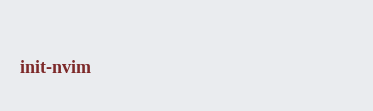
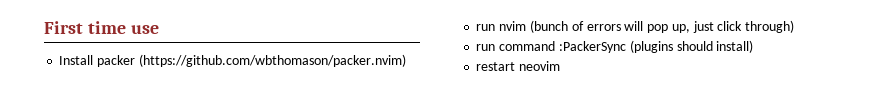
- init-nvim
+ First time use
+ Install packer (https://github.com/wbthomason/packer.nvim)
+ run nvim (bunch of errors will pop up, just click through)
+ run command :PackerSync (plugins should install)
+ restart neovim

